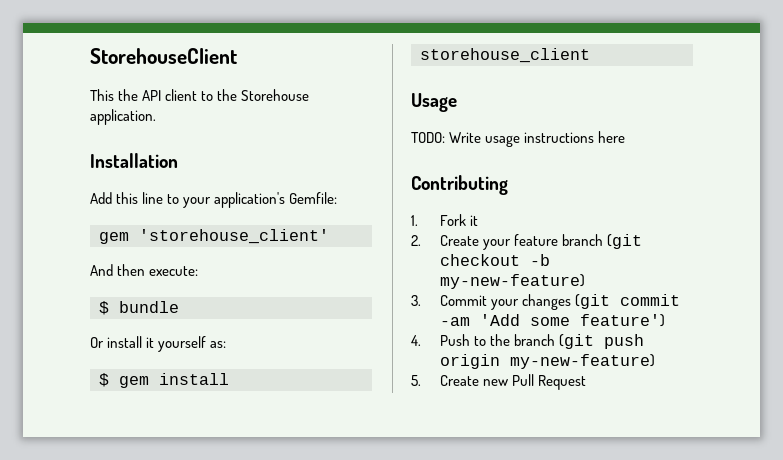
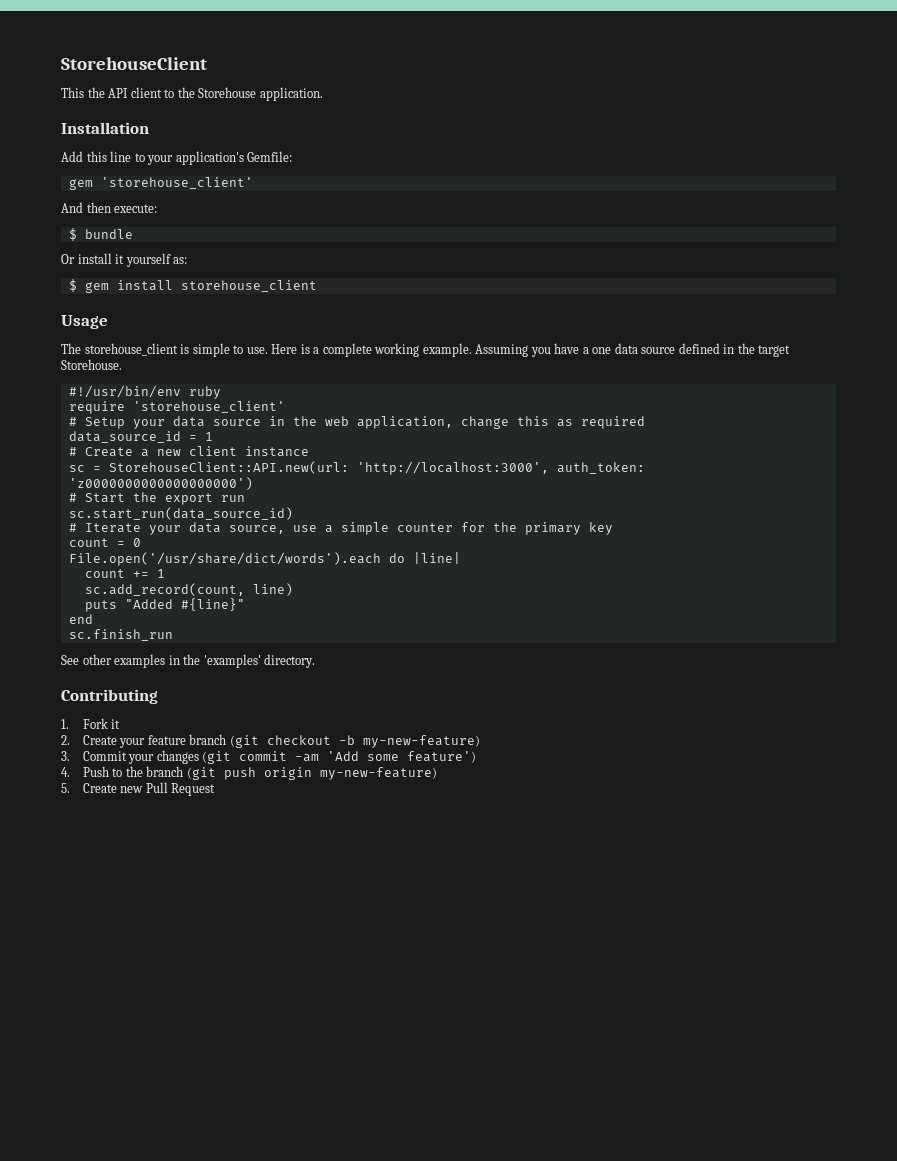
- TODO: Write usage instructions here
+ The storehouse_client is simple to use. Here is a complete working example. Assuming you have a one data source defined in the target Storehouse.
+ #!/usr/bin/env ruby
+ require 'storehouse_client'
+ # Setup your data source in the web application, change this as required
+ data_source_id = 1
+ # Create a new client instance
+ sc = StorehouseClient::API.new(url: 'http://localhost:3000', auth_token: 'z0000000000000000000')
+ # Start the export run
+ sc.start_run(data_source_id)
+ # Iterate your data source, use a simple counter for the primary key
+ count = 0
+ File.open('/usr/share/dict/words').each do |line|
+ count += 1
+ sc.add_record(count, line)
+ puts "Added #{line}"
+ end
+ sc.finish_run
+ See other examples in the 'examples' directory.

